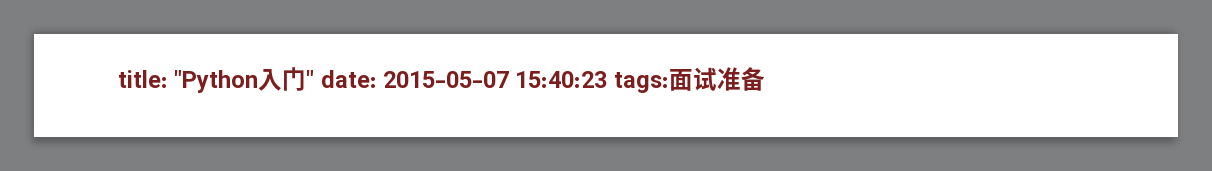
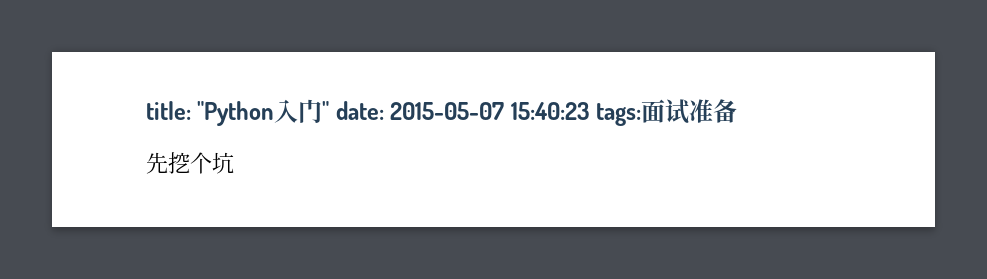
+ 先挖个坑

